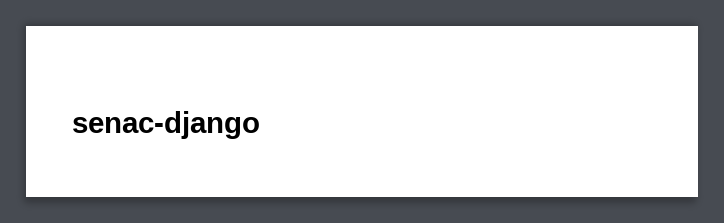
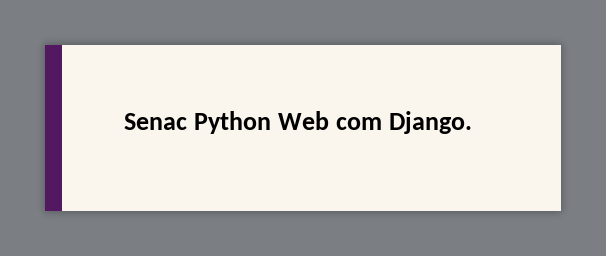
- senac-django
+ Senac Python Web com Django.

